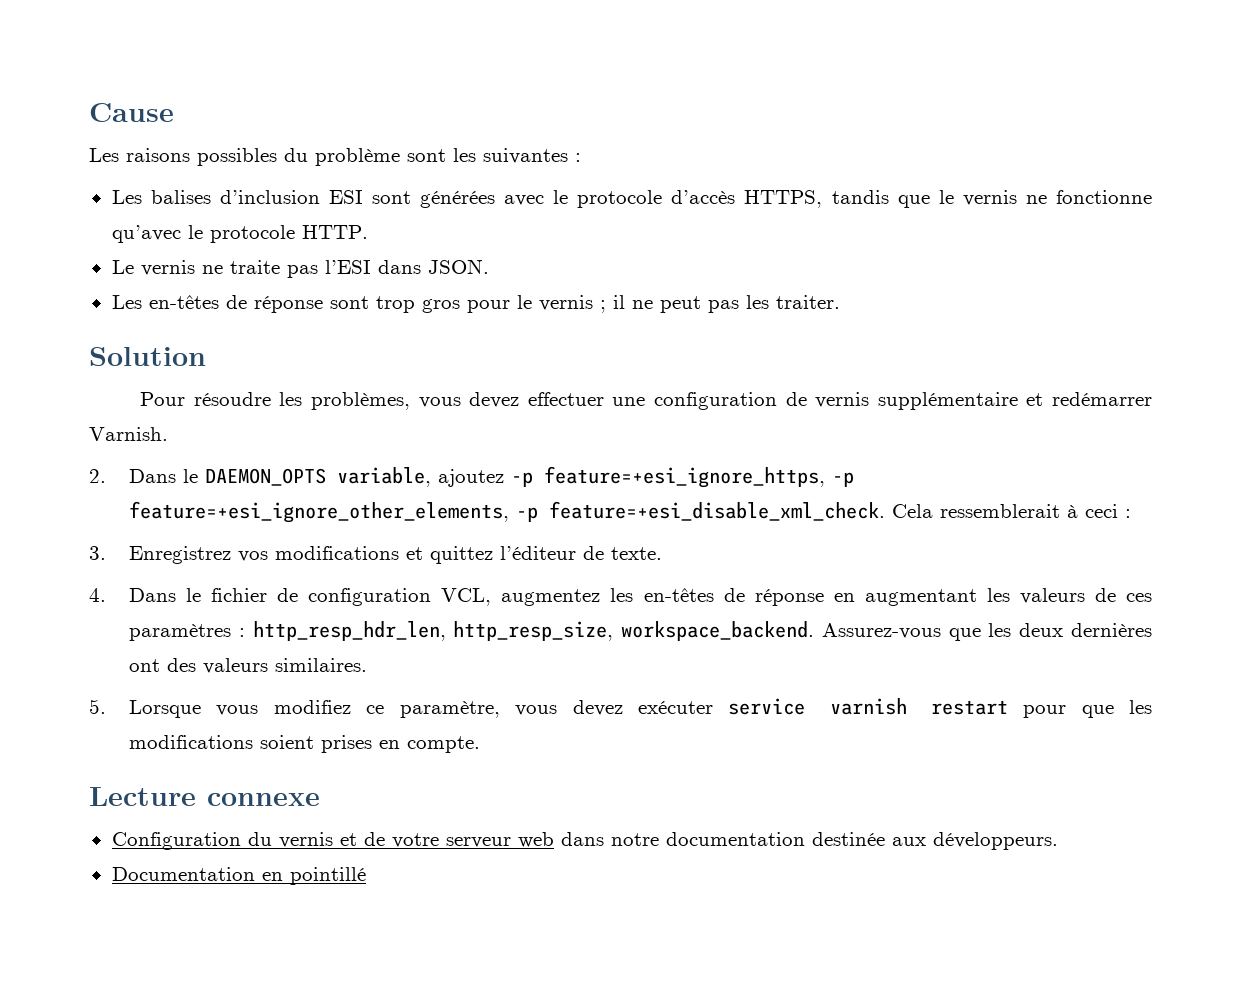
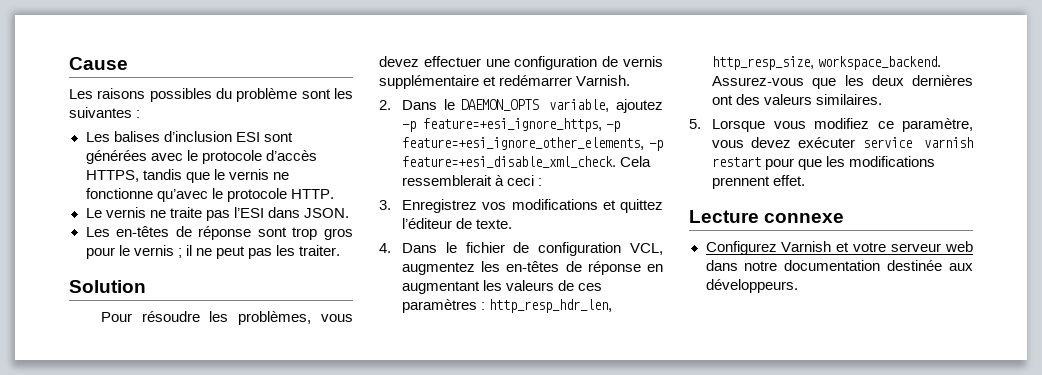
- 5. Lorsque vous modifiez ce paramètre, vous devez exécuter service varnish restart pour que les modifications soient prises en compte.
+ 5. Lorsque vous modifiez ce paramètre, vous devez exécuter service varnish restart pour que les modifications prennent effet.
  Lecture connexe
- Configuration du vernis et de votre serveur web dans notre documentation destinée aux développeurs.
+ Configurez Varnish et votre serveur web dans notre documentation destinée aux développeurs.
- Documentation en pointillé

